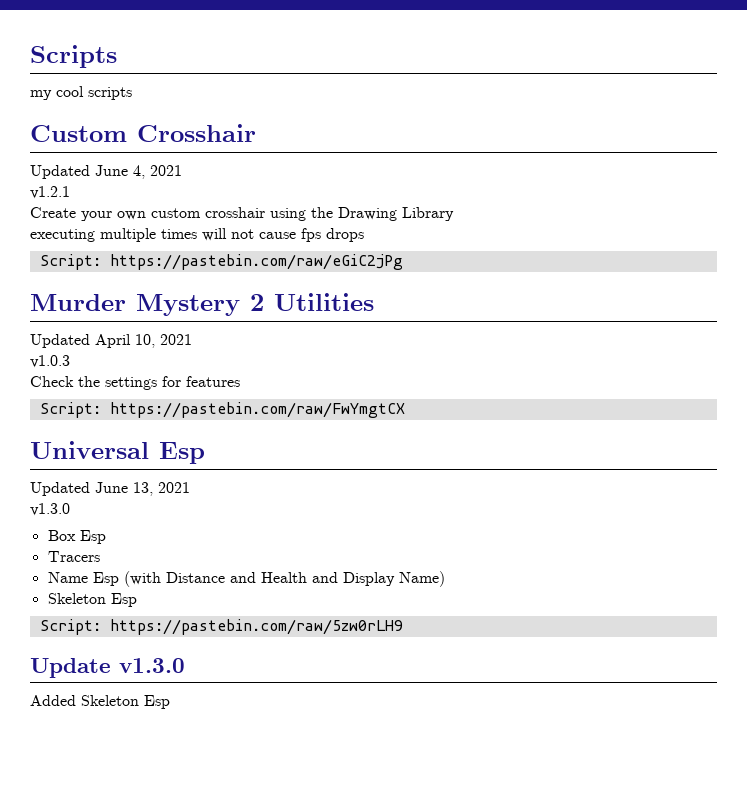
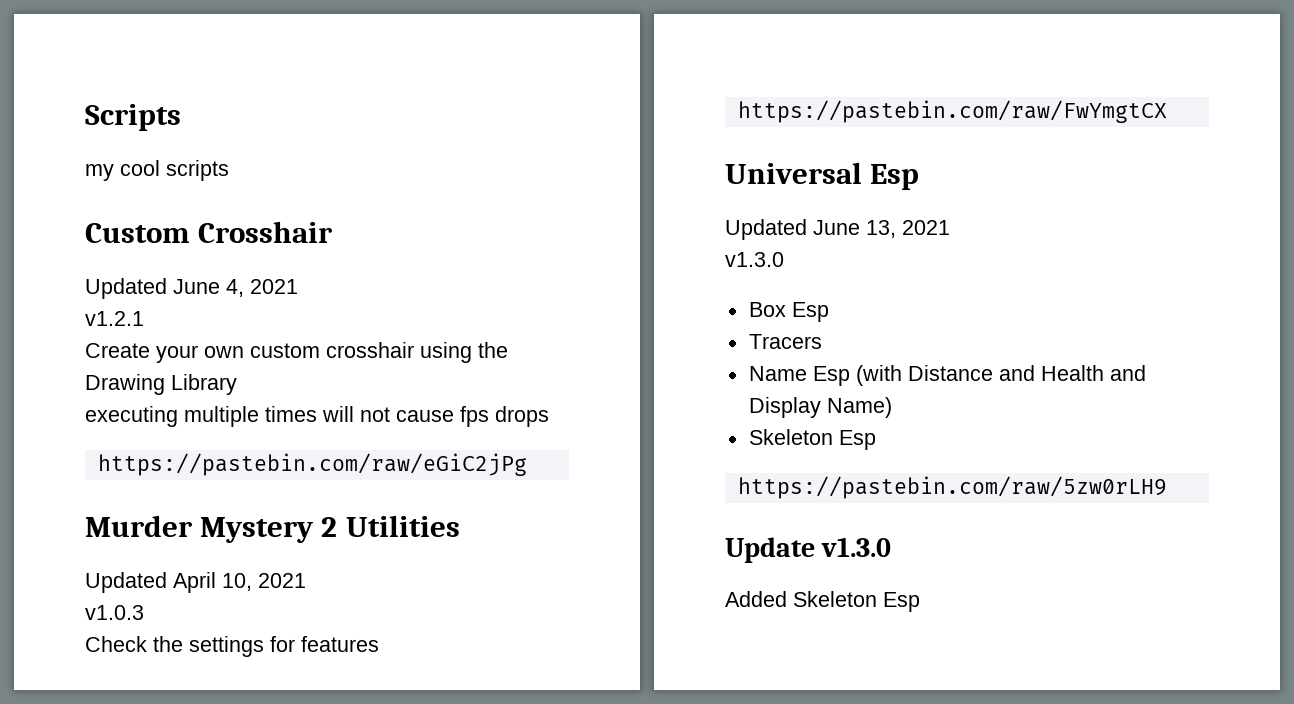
- Script: https://pastebin.com/raw/eGiC2jPg
+ https://pastebin.com/raw/eGiC2jPg
- Script: https://pastebin.com/raw/FwYmgtCX
+ https://pastebin.com/raw/FwYmgtCX
- Script: https://pastebin.com/raw/5zw0rLH9
+ https://pastebin.com/raw/5zw0rLH9

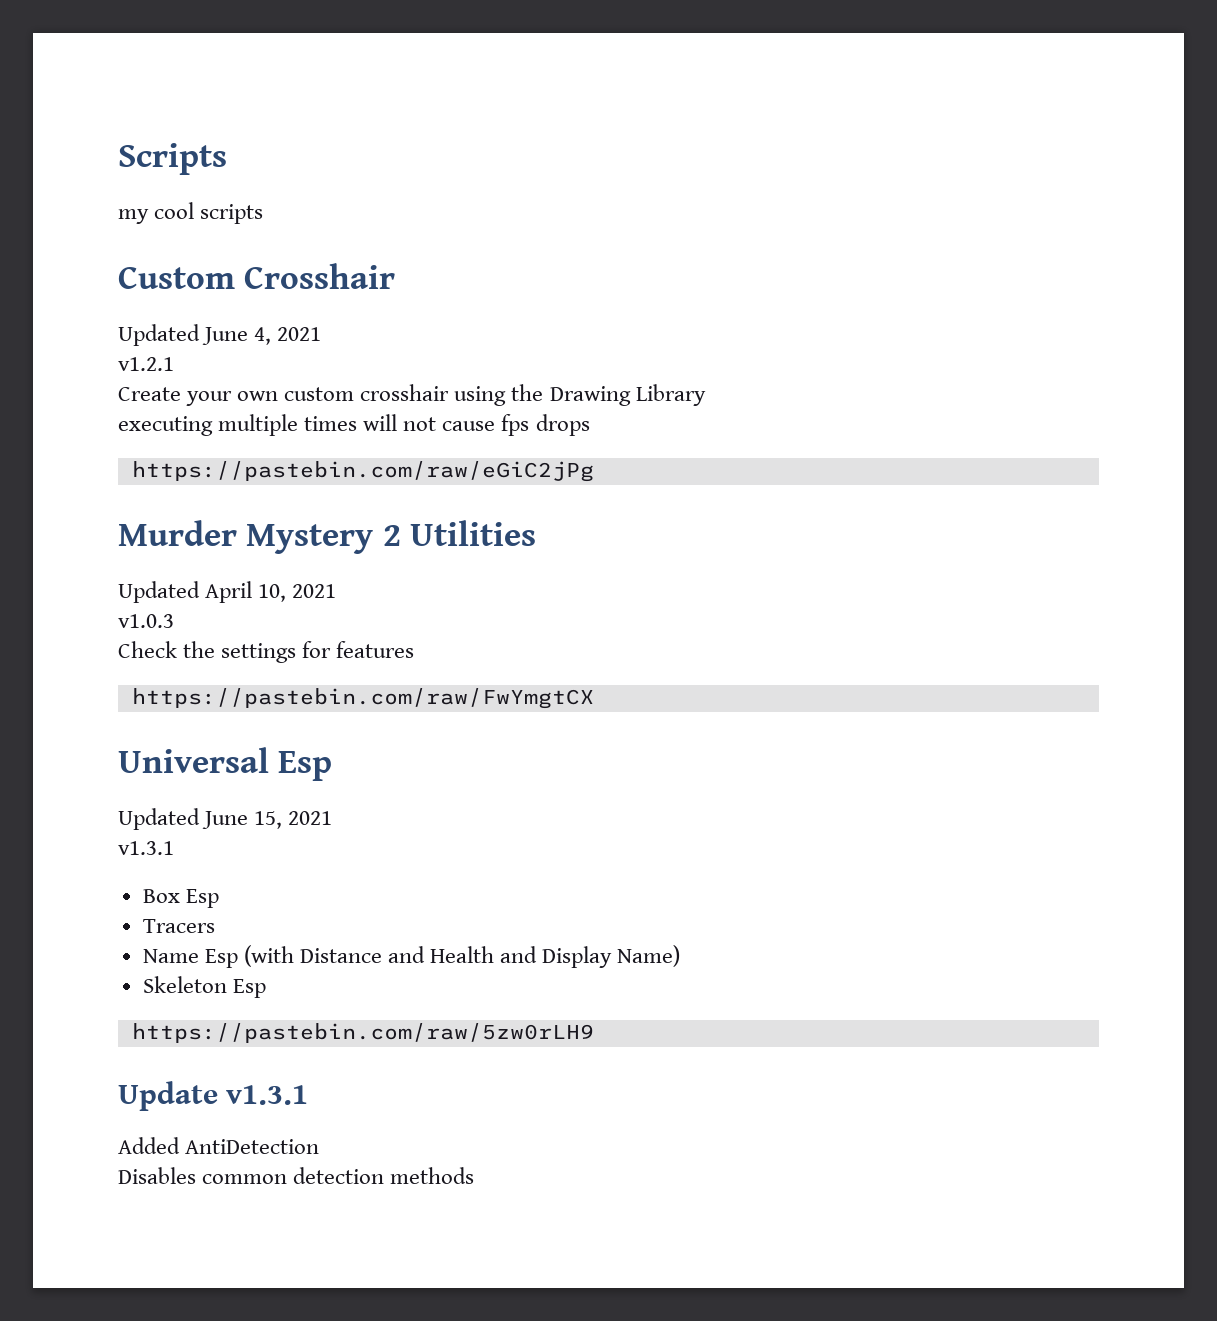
- Updated June 13, 2021
- v1.3.0
+ Updated June 15, 2021
+ v1.3.1
- Update v1.3.0
+ Update v1.3.1
- Added Skeleton Esp
+ Added AntiDetection
+ Disables common detection methods

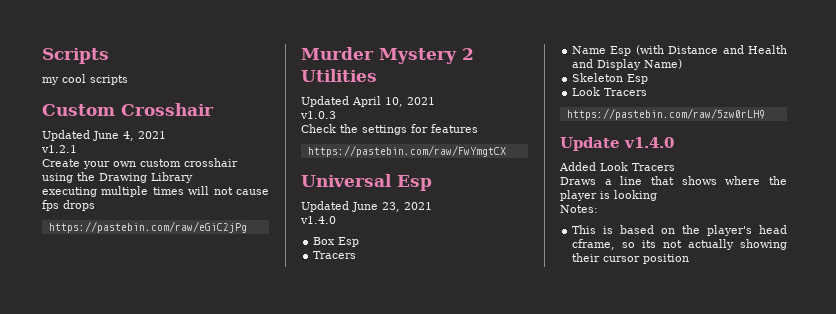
- Updated June 15, 2021
- v1.3.1
+ Updated June 23, 2021
+ v1.4.0
  Skeleton Esp
+ Look Tracers
- Update v1.3.1
+ Update v1.4.0
- Added AntiDetection
- Disables common detection methods
+ Added Look Tracers
+ Draws a line that shows where the player is looking
+ Notes:
+ This is based on the player's head cframe, so its not actually showing their cursor position

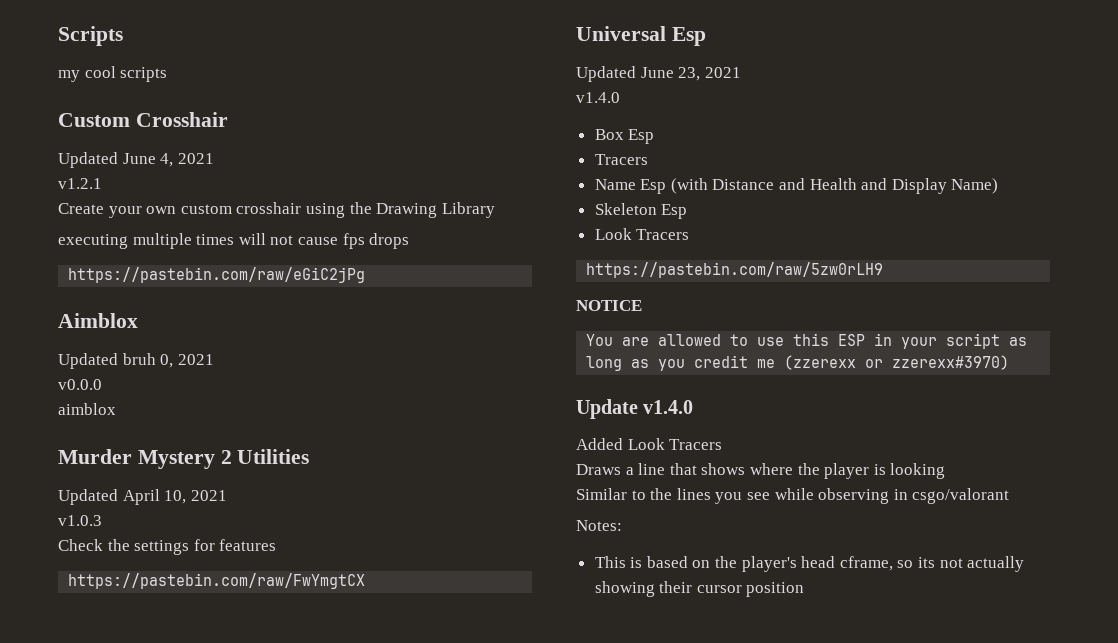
+ Aimblox
+ Updated bruh 0, 2021
+ v0.0.0
+ aimblox
+ NOTICE
+ You are allowed to use this ESP in your script as long as you credit me (zzerexx or zzerexx#3970)
+ Similar to the lines you see while observing in csgo/valorant

